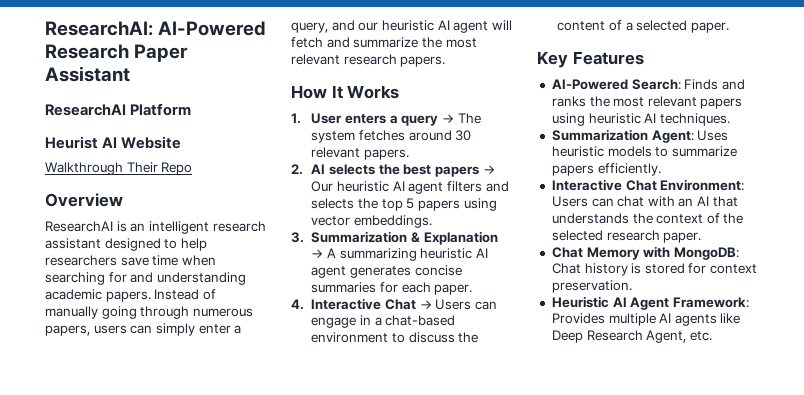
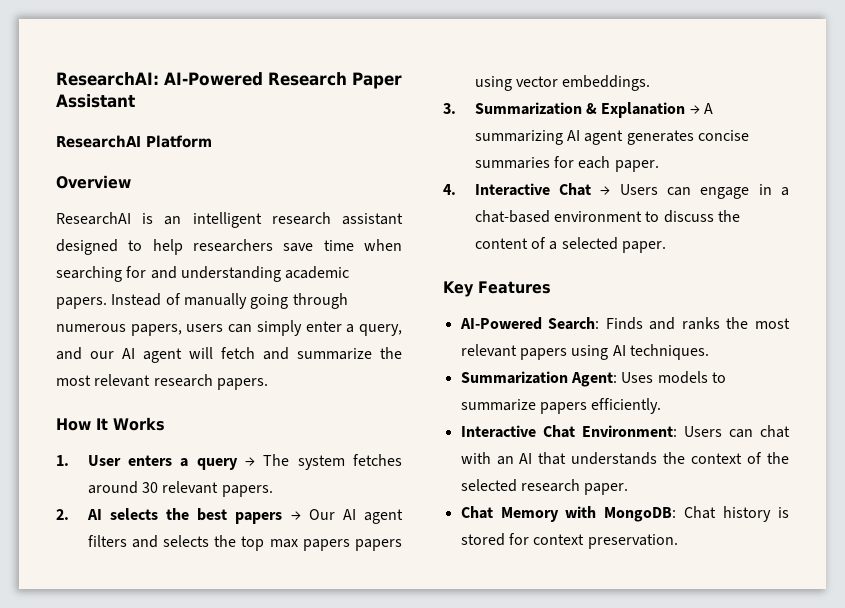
- Heurist AI Website
- Walkthrough Their Repo
- Instead of manually going through numerous papers, users can simply enter a query, and our heuristic AI agent will fetch and summarize the most relevant research papers.
+ Instead of manually going through numerous papers, users can simply enter a query, and our AI agent will fetch and summarize the most relevant research papers.
- 2. AI selects the best papers → Our heuristic AI agent filters and selects the top 5 papers using vector embeddings.
+ 2. AI selects the best papers → Our AI agent filters and selects the top max papers papers using vector embeddings.
- 3. Summarization & Explanation → A summarizing heuristic AI agent generates concise summaries for each paper.
+ 3. Summarization & Explanation → A summarizing AI agent generates concise summaries for each paper.
- AI-Powered Search: Finds and ranks the most relevant papers using heuristic AI techniques.
+ AI-Powered Search: Finds and ranks the most relevant papers using AI techniques.
- Summarization Agent: Uses heuristic models to summarize papers efficiently.
+ Summarization Agent: Uses models to summarize papers efficiently.
- Heuristic AI Agent Framework: Provides multiple AI agents like Deep Research Agent, etc.

